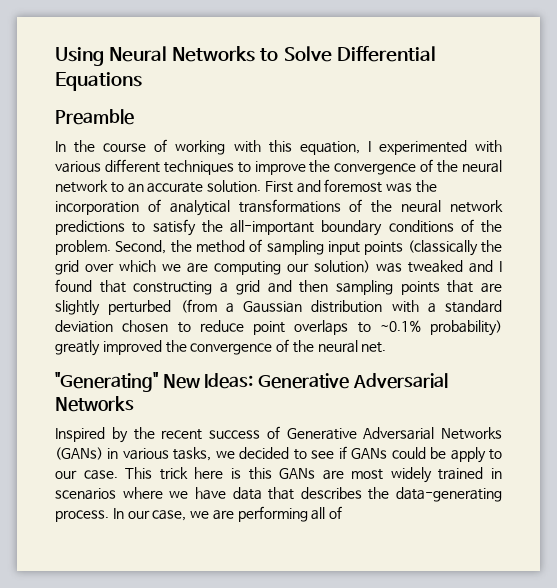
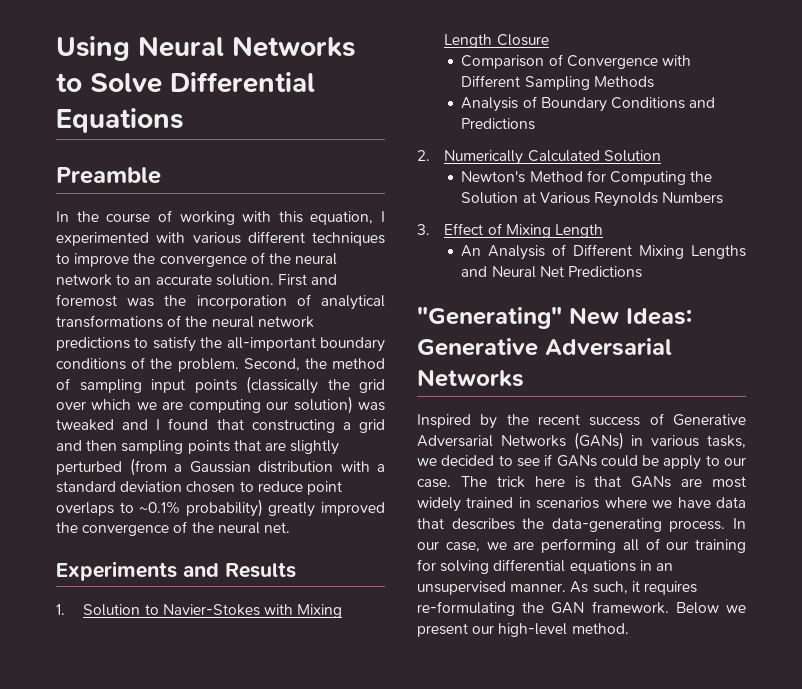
+ Experiments and Results
+ 1. Solution to Navier-Stokes with Mixing Length Closure
+ Comparison of Convergence with Different Sampling Methods
+ Analysis of Boundary Conditions and Predictions
+ 2. Numerically Calculated Solution
+ Newton's Method for Computing the Solution at Various Reynolds Numbers
+ 3. Effect of Mixing Length
+ An Analysis of Different Mixing Lengths and Neural Net Predictions
- This trick here is this GANs are most widely trained in scenarios where we have data that describes the data-generating process.
+ The trick here is that GANs are most widely trained in scenarios where we have data that describes the data-generating process.
- In our case, we are performing all of
+ In our case, we are performing all of our training for solving differential equations in an unsupervised manner. As such, it requires re-formulating the GAN framework. Below we present our high-level method.

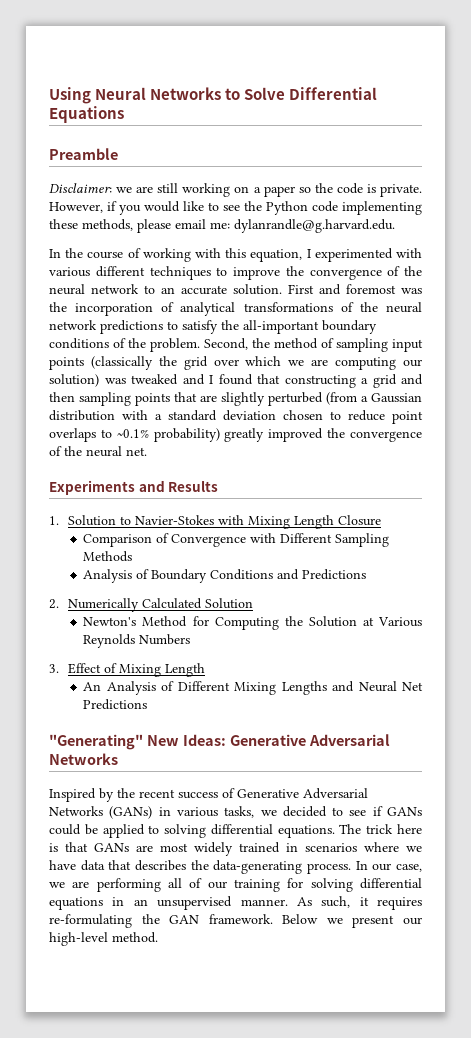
+ Disclaimer: we are still working on a paper so the code is private. However, if you would like to see the Python code implementing these methods, please email me: dylanrandle@g.harvard.edu.
- Inspired by the recent success of Generative Adversarial Networks (GANs) in various tasks, we decided to see if GANs could be apply to our case.
+ Inspired by the recent success of Generative Adversarial Networks (GANs) in various tasks, we decided to see if GANs could be applied to solving differential equations.

